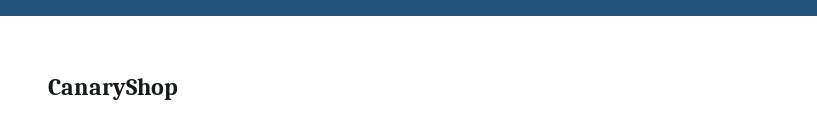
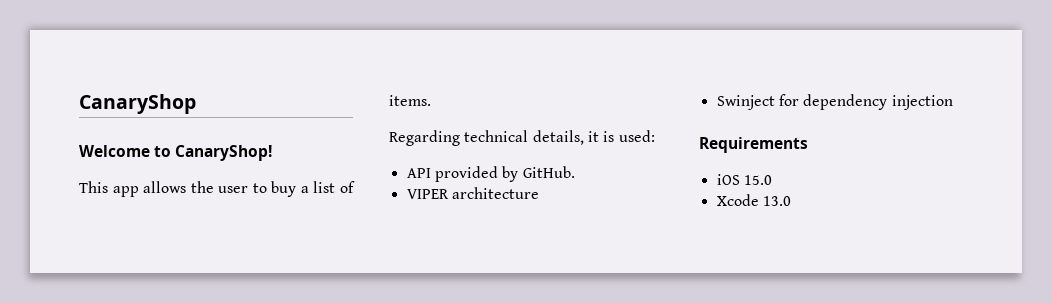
+ Welcome to CanaryShop!
+ This app allows the user to buy a list of items.
+ Regarding technical details, it is used:
+ API provided by GitHub.
+ VIPER architecture
+ Swinject for dependency injection
+ Requirements
+ iOS 15.0
+ Xcode 13.0

